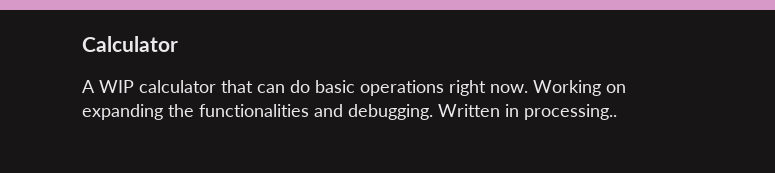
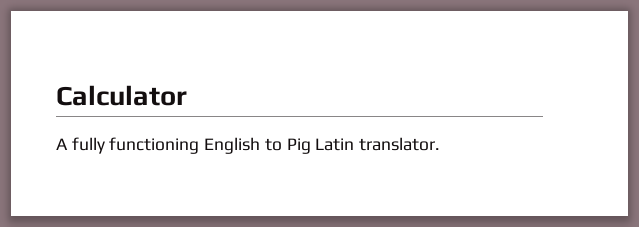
- A WIP calculator that can do basic operations right now. Working on expanding the functionalities and debugging. Written in processing..
+ A fully functioning English to Pig Latin translator.

